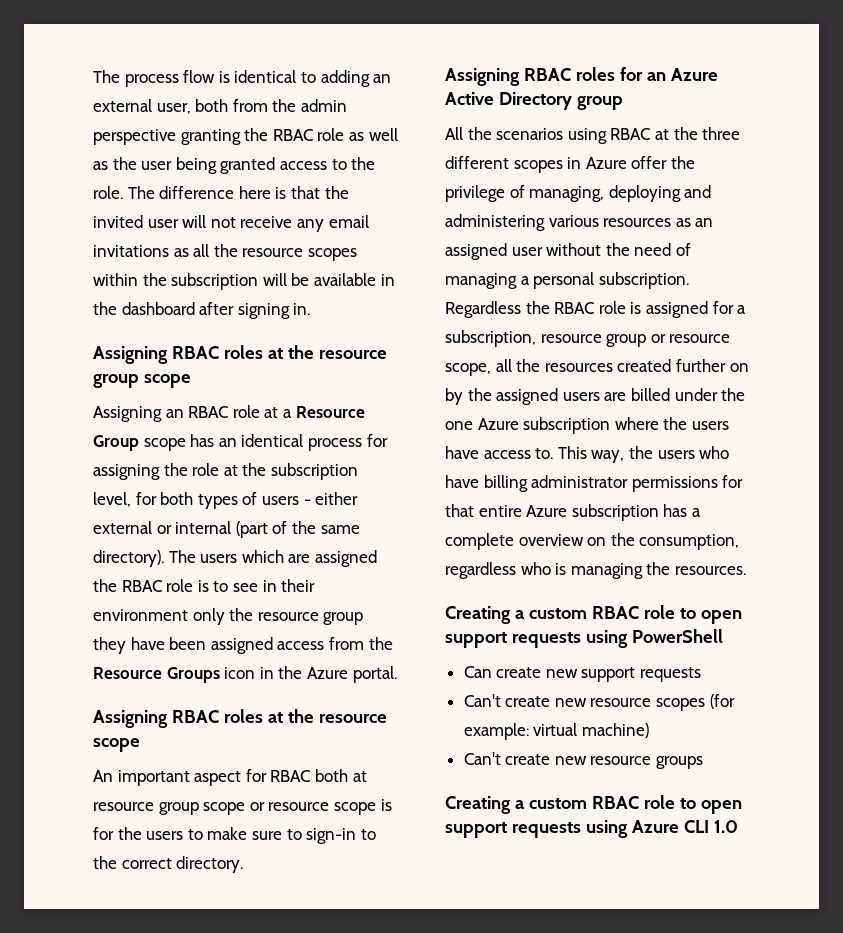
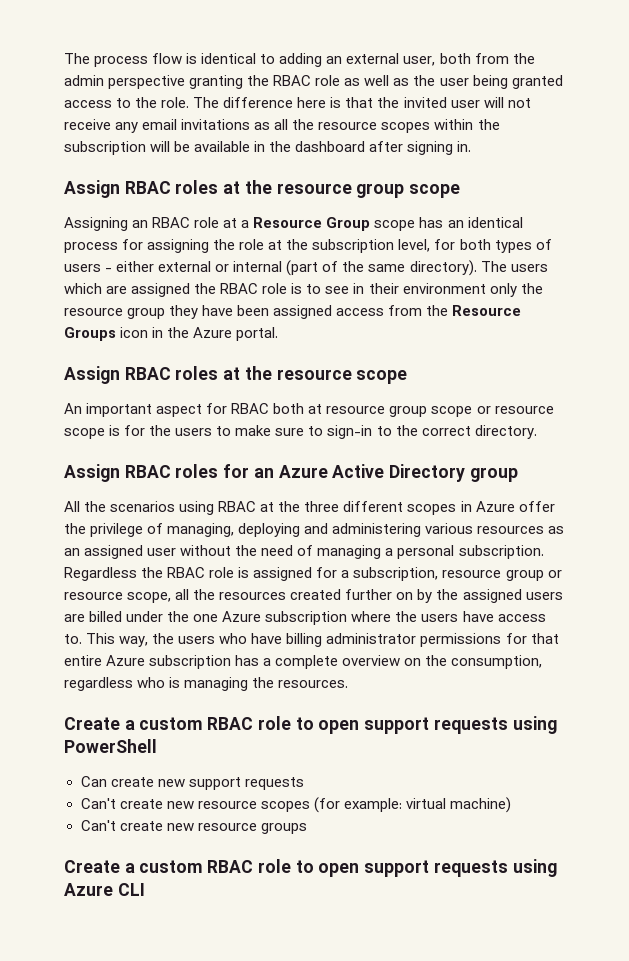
- Assigning RBAC roles at the resource group scope
+ Assign RBAC roles at the resource group scope
- Assigning RBAC roles at the resource scope
+ Assign RBAC roles at the resource scope
- Assigning RBAC roles for an Azure Active Directory group
+ Assign RBAC roles for an Azure Active Directory group
- Creating a custom RBAC role to open support requests using PowerShell
+ Create a custom RBAC role to open support requests using PowerShell
- Creating a custom RBAC role to open support requests using Azure CLI 1.0
+ Create a custom RBAC role to open support requests using Azure CLI

